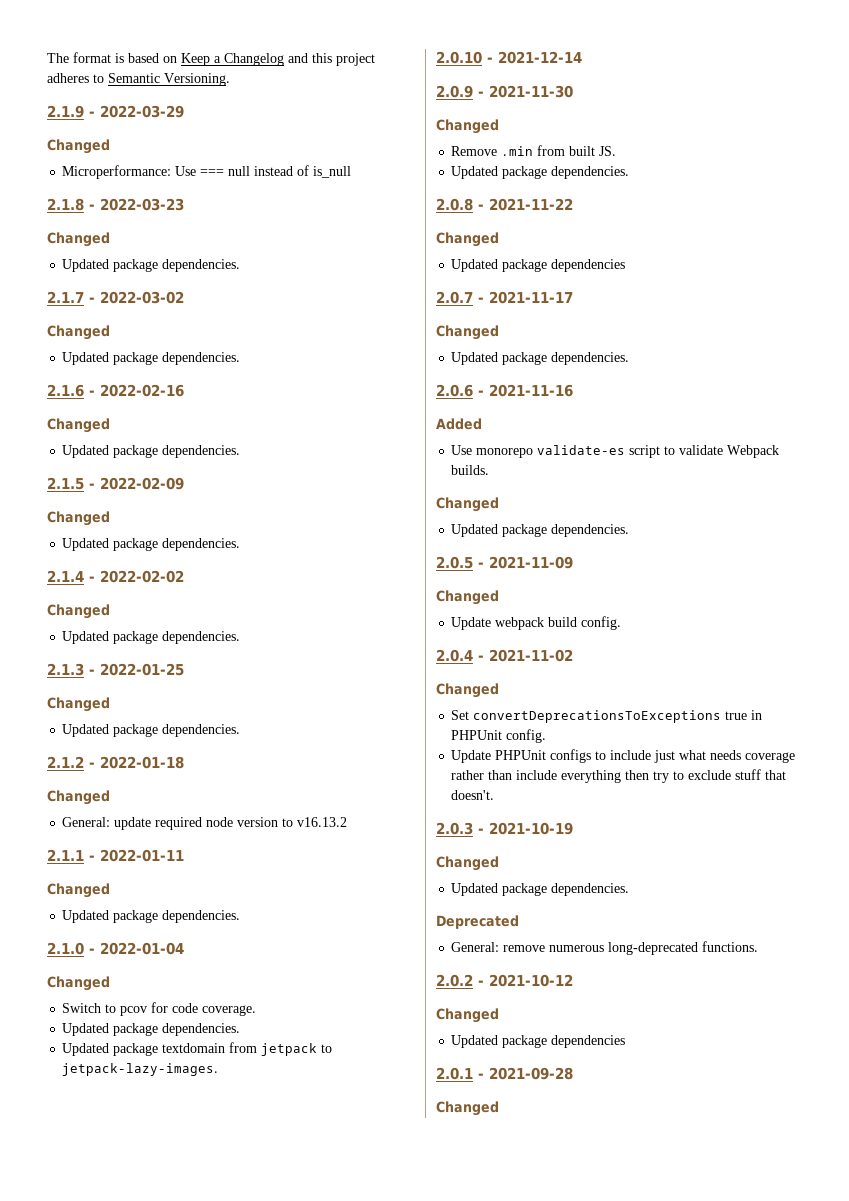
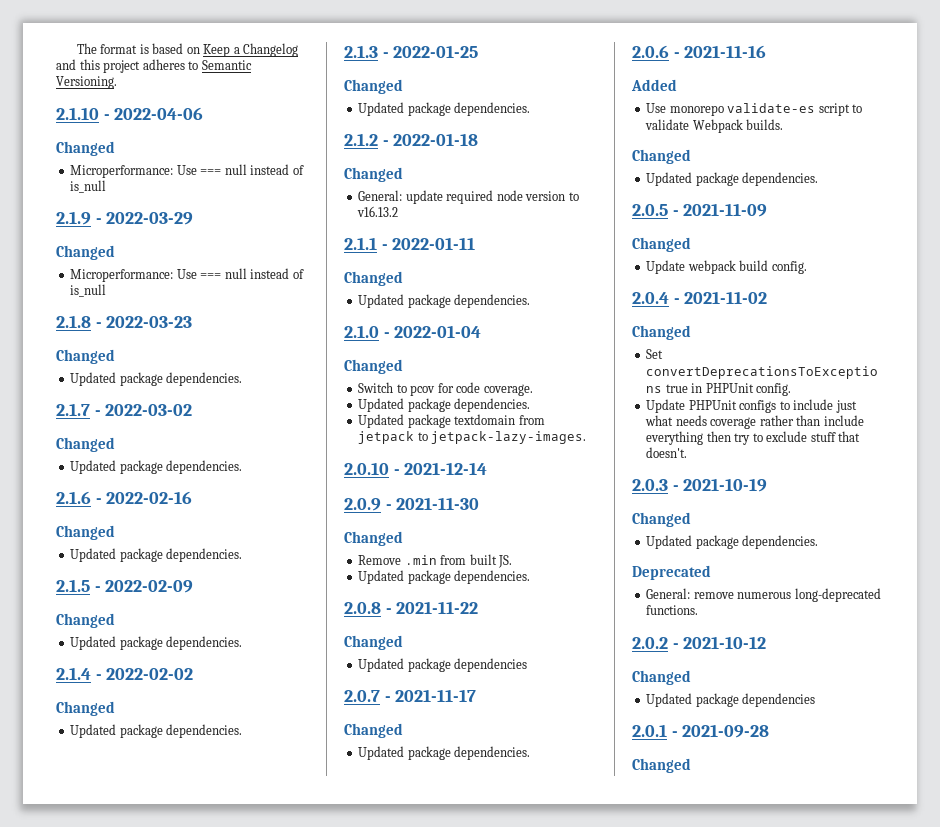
+ 2.1.10 - 2022-04-06
+ Changed
+ Microperformance: Use === null instead of is_null

